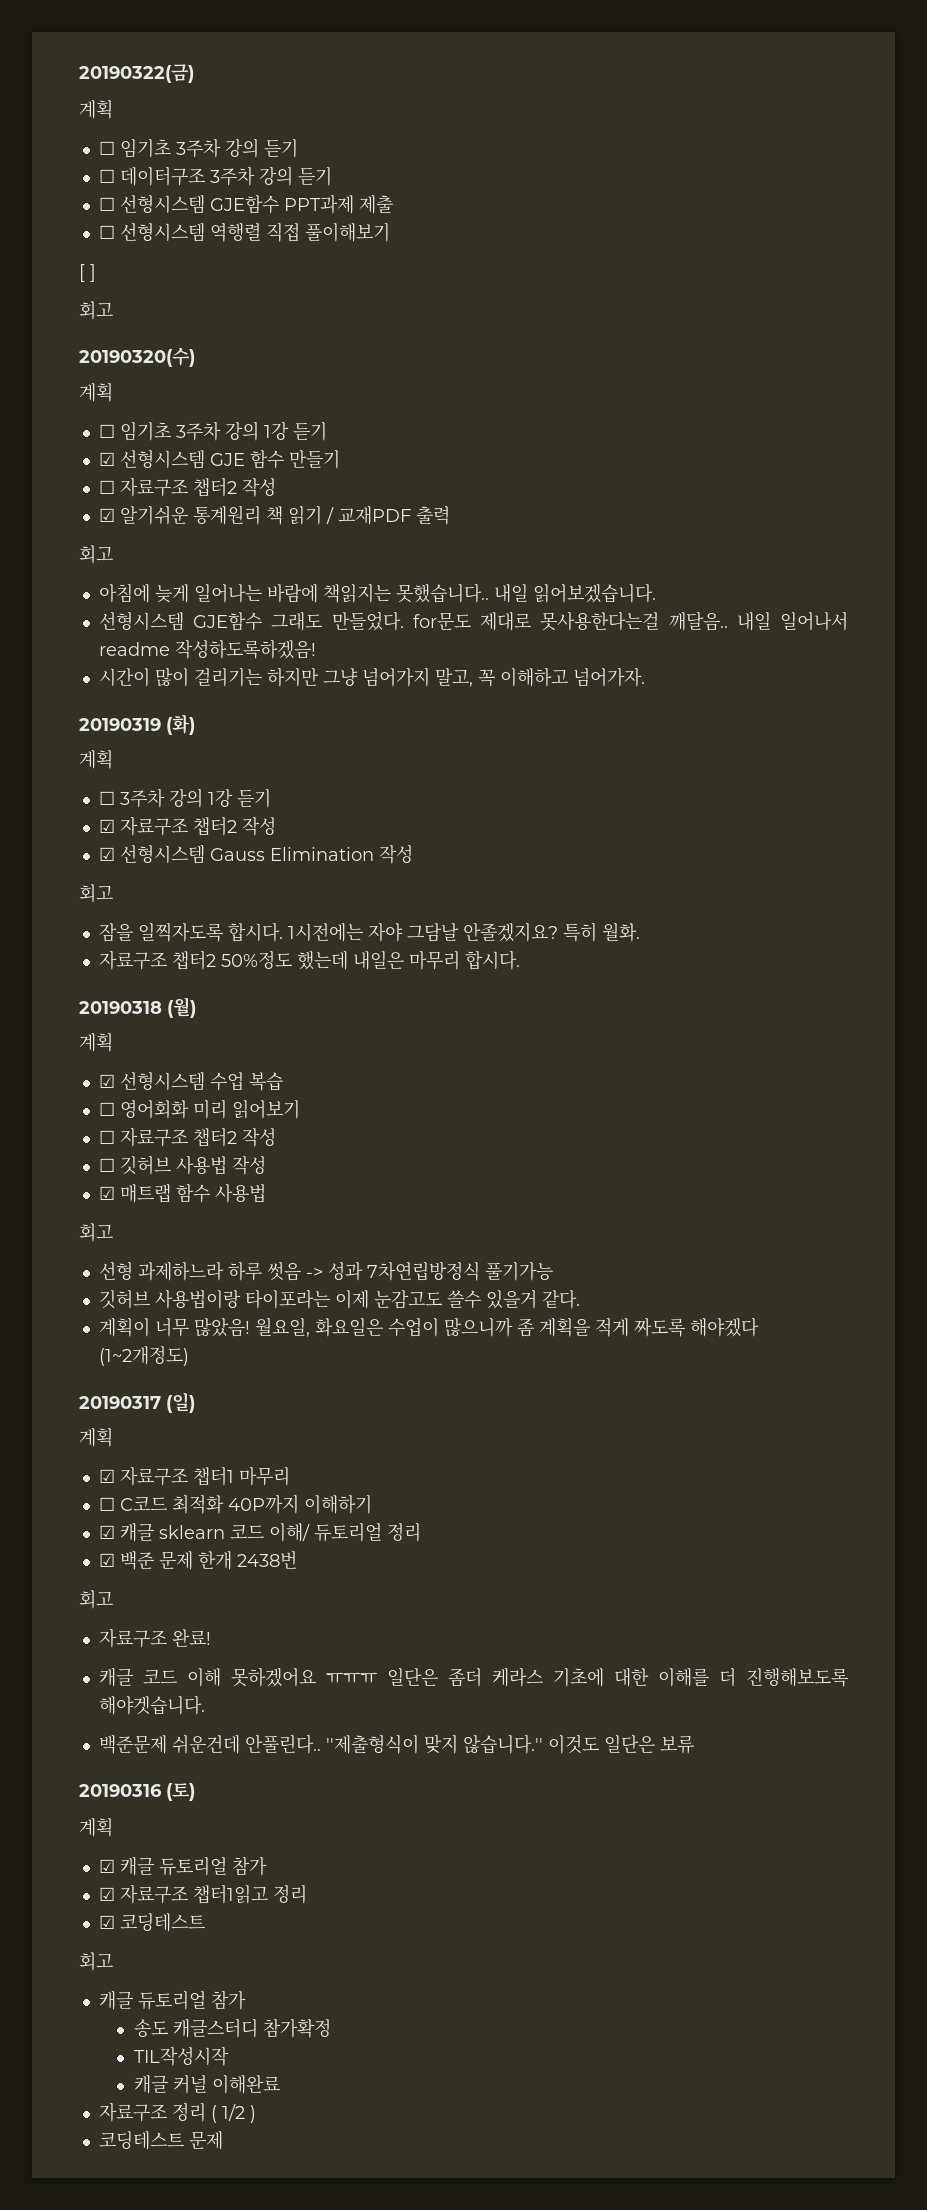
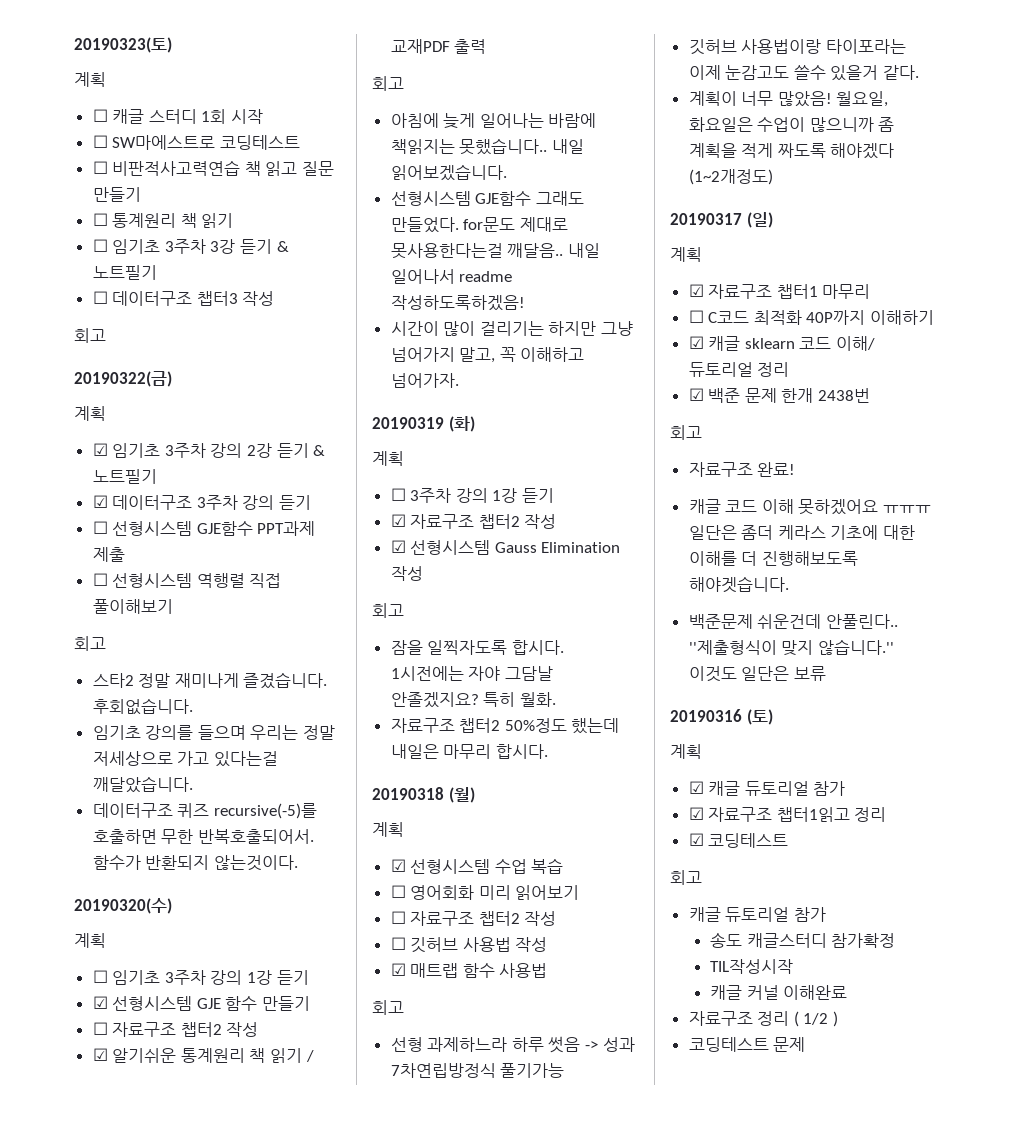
+ 20190323(토)
+ 계획
+ ☐ 캐글 스터디 1회 시작
+ ☐ SW마에스트로 코딩테스트
+ ☐ 비판적사고력연습 책 읽고 질문 만들기
+ ☐ 통계원리 책 읽기
+ ☐ 임기초 3주차 3강 듣기 & 노트필기
+ ☐ 데이터구조 챕터3 작성
+ 회고
- ☐ 임기초 3주차 강의 듣기
- ☐ 데이터구조 3주차 강의 듣기
+ ☑ 임기초 3주차 강의 2강 듣기 & 노트필기
+ ☑ 데이터구조 3주차 강의 듣기
  ☐ 선형시스템 역행렬 직접 풀이해보기
- [ ]
  회고
+ 스타2 정말 재미나게 즐겼습니다. 후회없습니다.
+ 임기초 강의를 들으며 우리는 정말 저세상으로 가고 있다는걸 깨달았습니다.
+ 데이터구조 퀴즈 recursive(-5)를 호출하면 무한 반복호출되어서. 함수가 반환되지 않는것이다.

